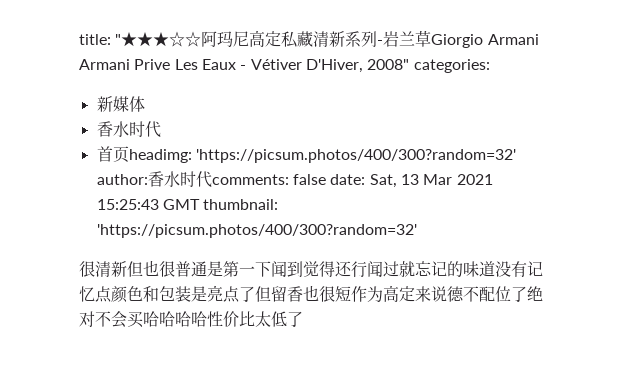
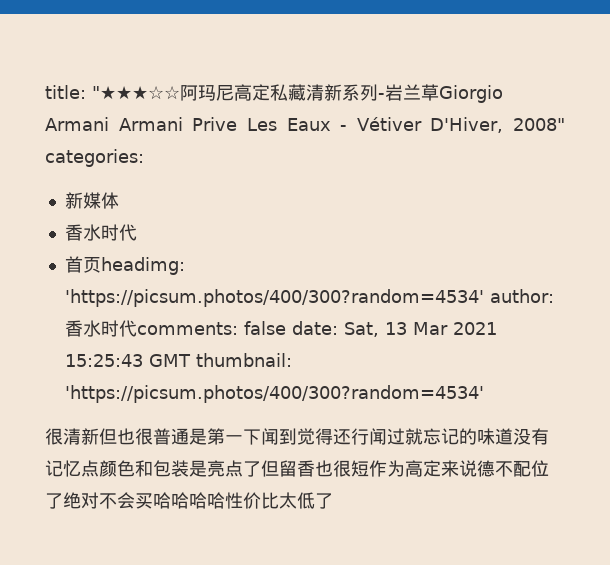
- 首页headimg: 'https://picsum.photos/400/300?random=32' author:香水时代comments: false date: Sat, 13 Mar 2021 15:25:43 GMT thumbnail: 'https://picsum.photos/400/300?random=32'
+ 首页headimg: 'https://picsum.photos/400/300?random=4534' author:香水时代comments: false date: Sat, 13 Mar 2021 15:25:43 GMT thumbnail: 'https://picsum.photos/400/300?random=4534'

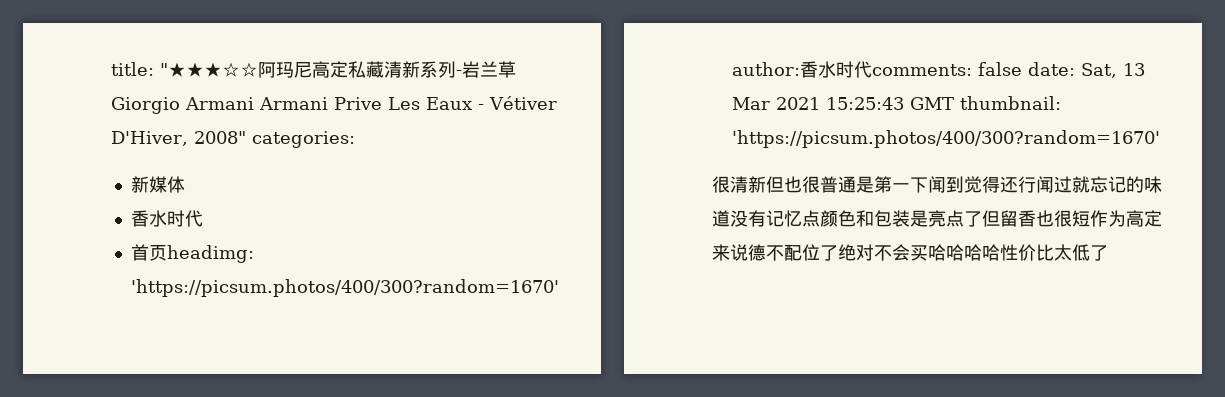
- 首页headimg: 'https://picsum.photos/400/300?random=4534' author:香水时代comments: false date: Sat, 13 Mar 2021 15:25:43 GMT thumbnail: 'https://picsum.photos/400/300?random=4534'
+ 首页headimg: 'https://picsum.photos/400/300?random=1670' author:香水时代comments: false date: Sat, 13 Mar 2021 15:25:43 GMT thumbnail: 'https://picsum.photos/400/300?random=1670'

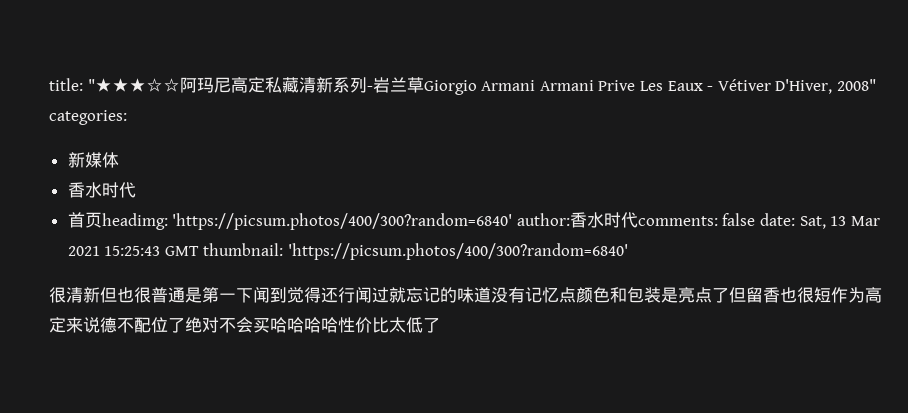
- 首页headimg: 'https://picsum.photos/400/300?random=1670' author:香水时代comments: false date: Sat, 13 Mar 2021 15:25:43 GMT thumbnail: 'https://picsum.photos/400/300?random=1670'
+ 首页headimg: 'https://picsum.photos/400/300?random=6840' author:香水时代comments: false date: Sat, 13 Mar 2021 15:25:43 GMT thumbnail: 'https://picsum.photos/400/300?random=6840'

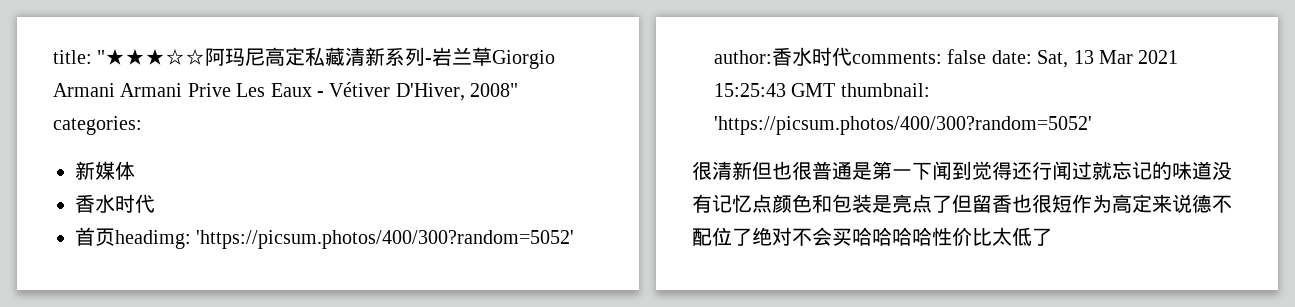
- 首页headimg: 'https://picsum.photos/400/300?random=6840' author:香水时代comments: false date: Sat, 13 Mar 2021 15:25:43 GMT thumbnail: 'https://picsum.photos/400/300?random=6840'
+ 首页headimg: 'https://picsum.photos/400/300?random=5052' author:香水时代comments: false date: Sat, 13 Mar 2021 15:25:43 GMT thumbnail: 'https://picsum.photos/400/300?random=5052'

